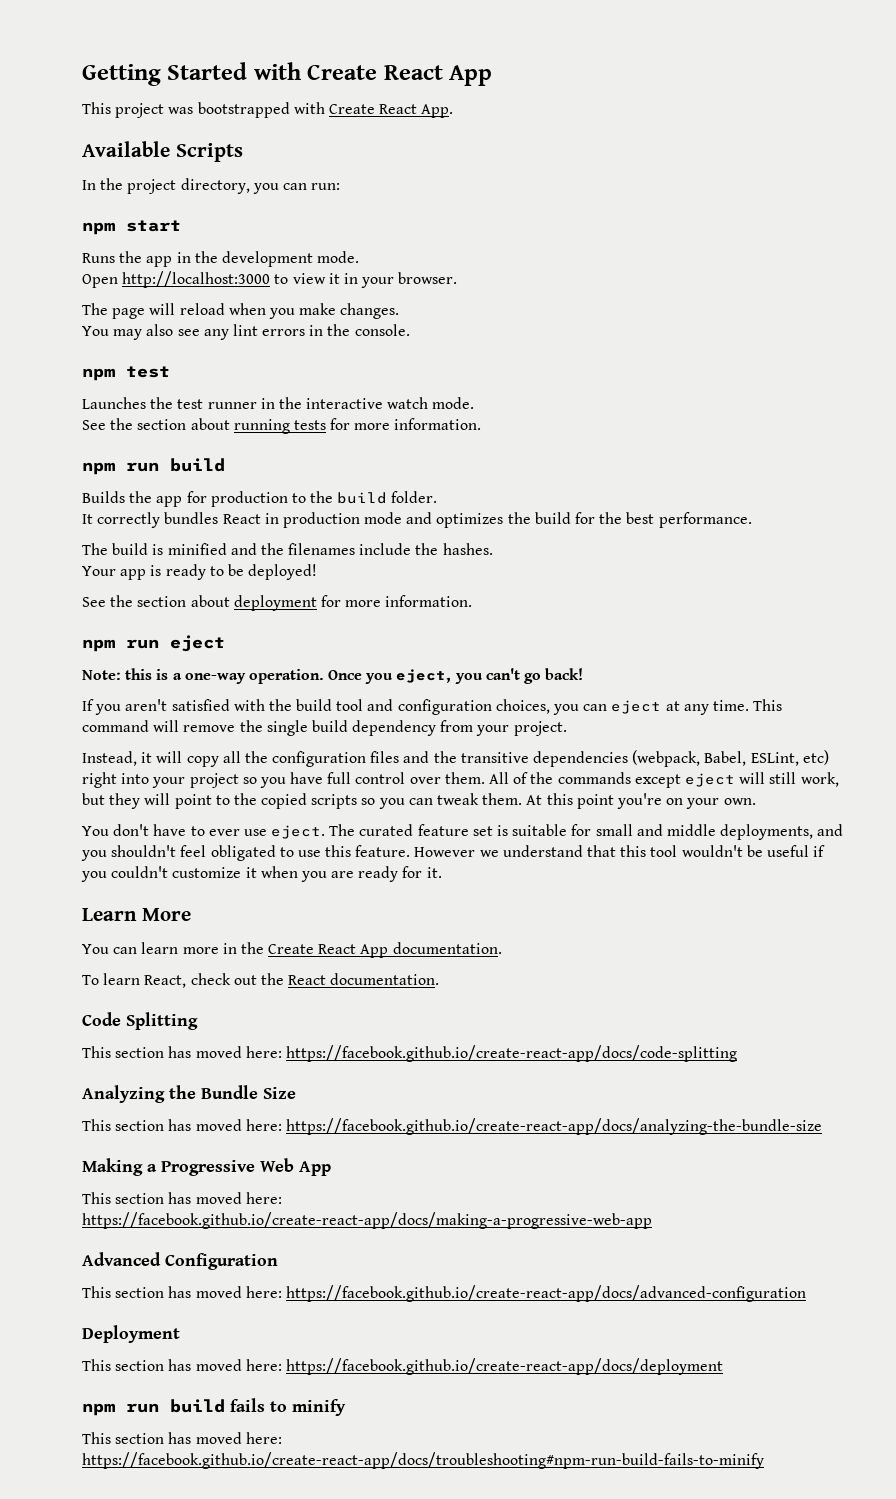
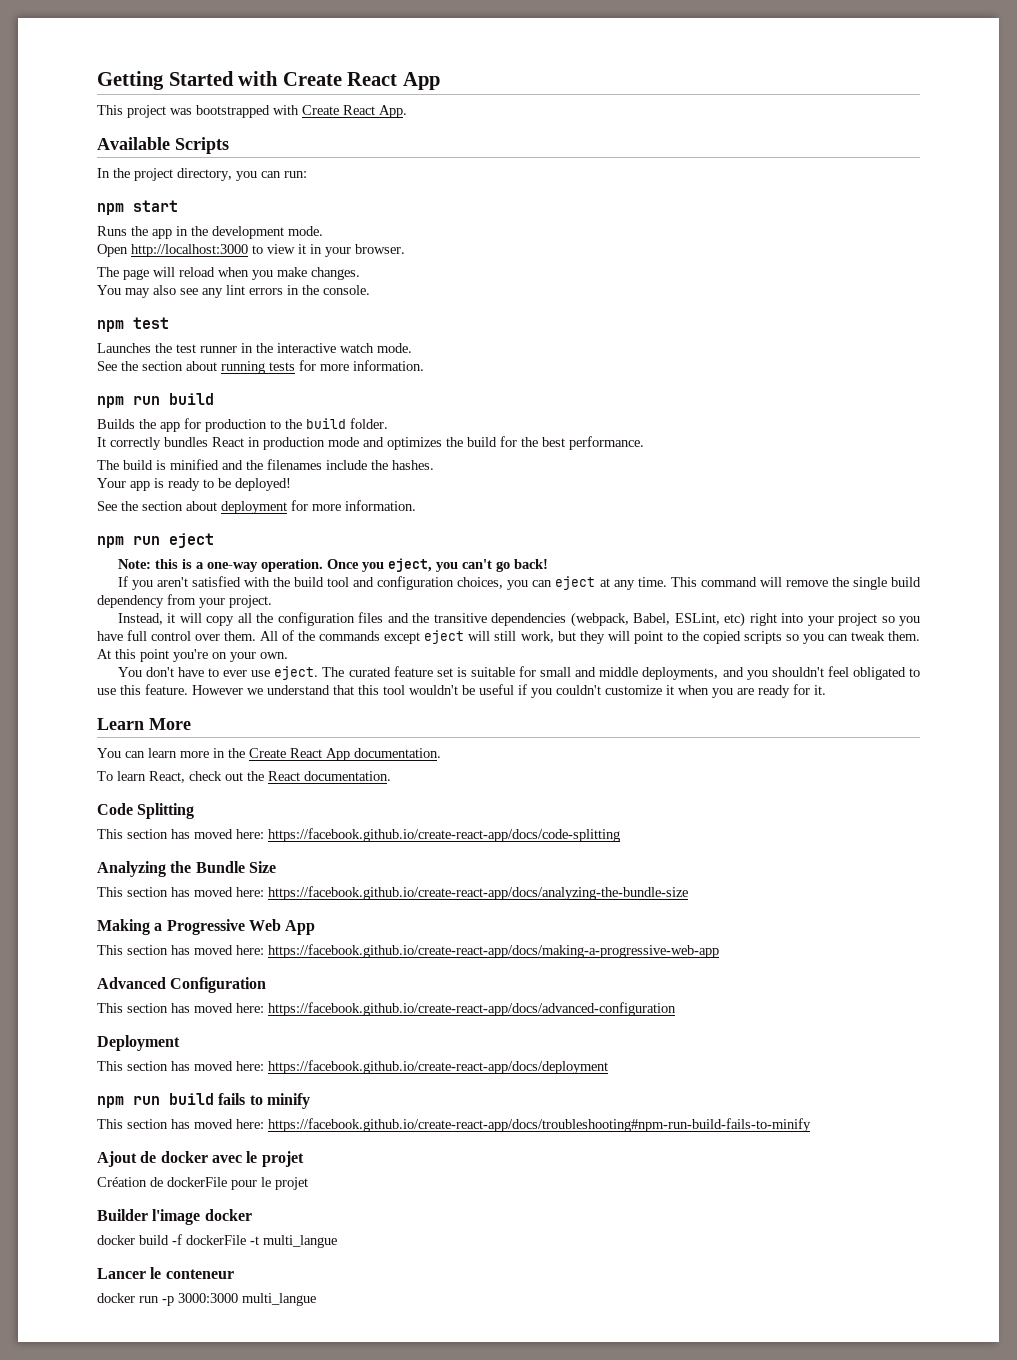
+ Ajout de docker avec le projet
+ Création de dockerFile pour le projet
+ Builder l'image docker
+ docker build -f dockerFile -t multi_langue
+ Lancer le conteneur
+ docker run -p 3000:3000 multi_langue

